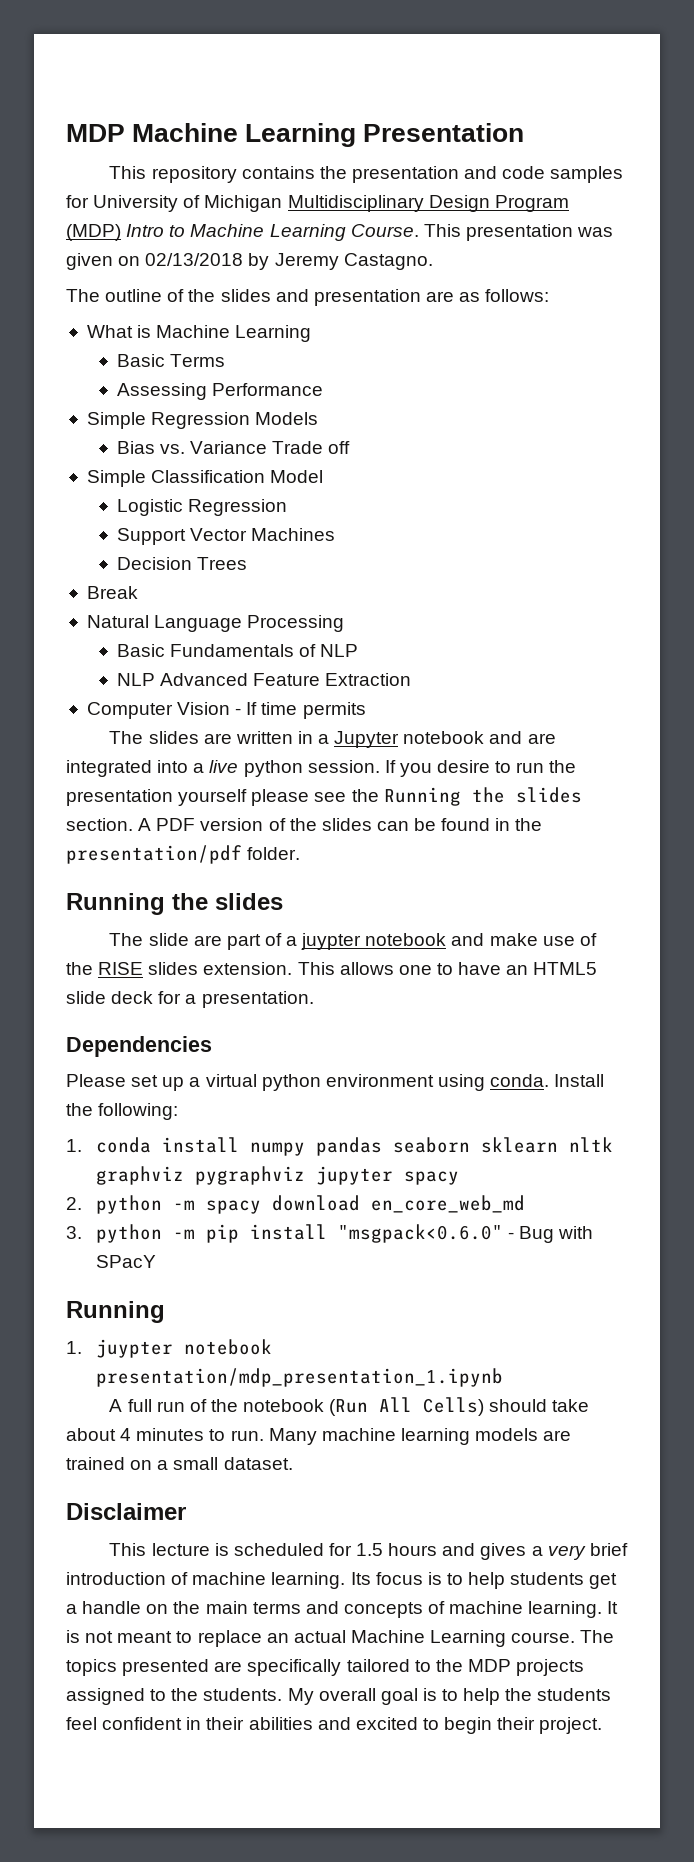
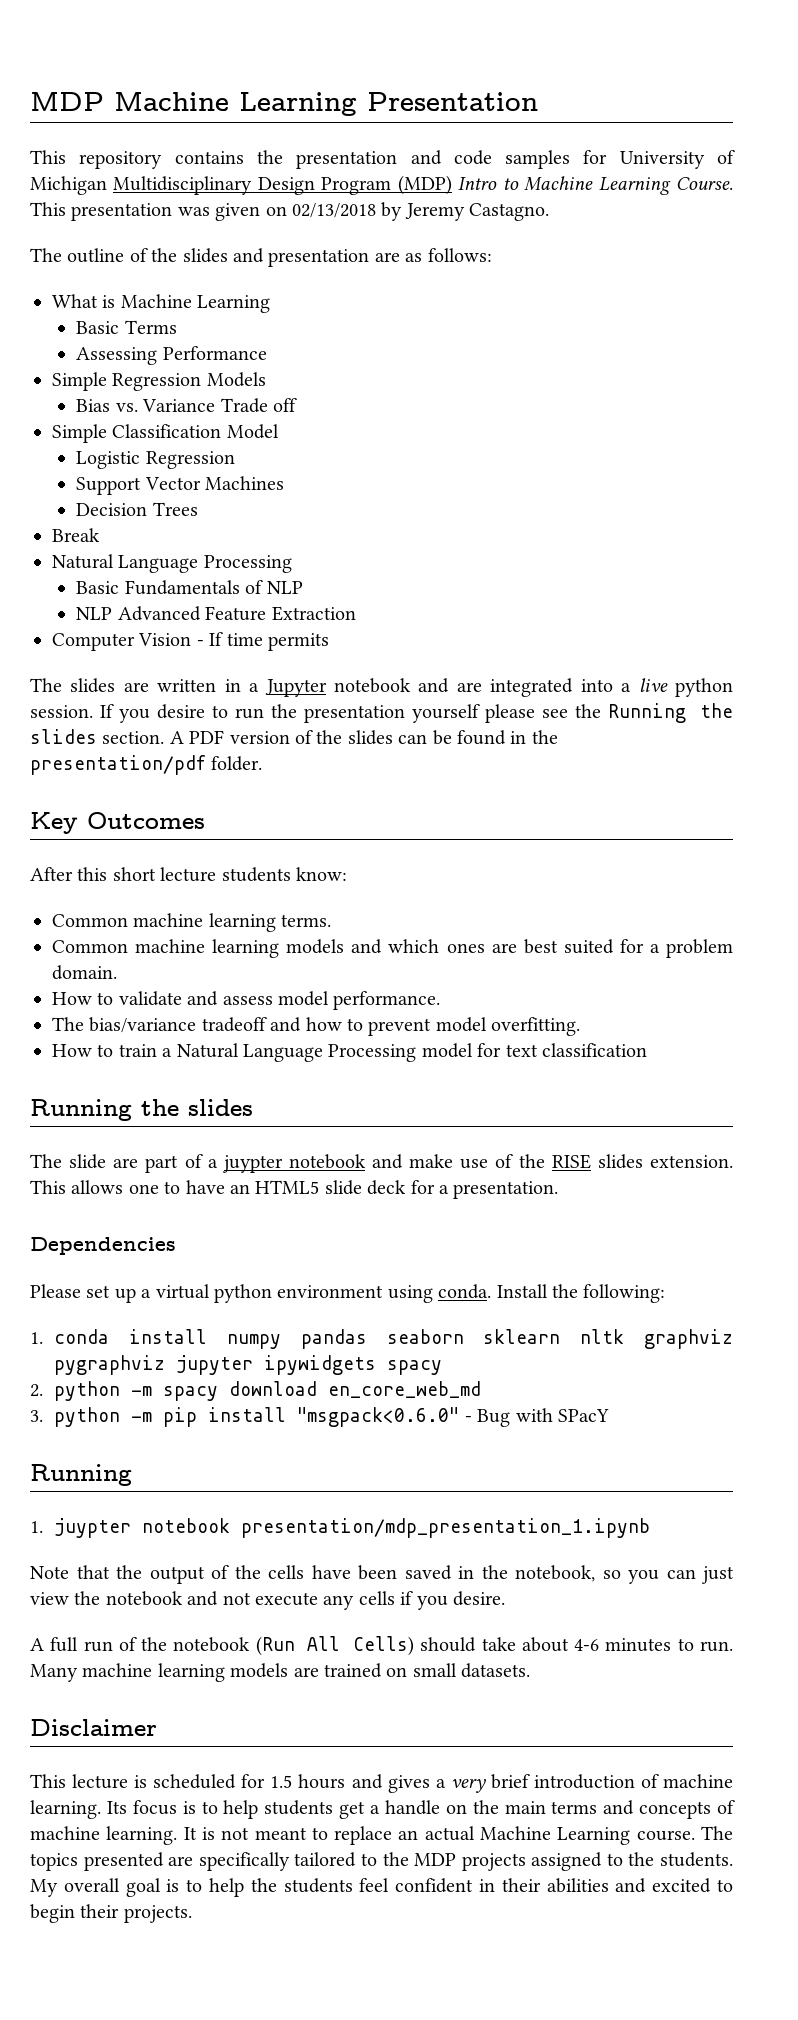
+ Key Outcomes
+ After this short lecture students know:
+ Common machine learning terms.
+ Common machine learning models and which ones are best suited for a problem domain.
+ How to validate and assess model performance.
+ The bias/variance tradeoff and how to prevent model overfitting.
+ How to train a Natural Language Processing model for text classification
- 1. conda install numpy pandas seaborn sklearn nltk graphviz pygraphviz jupyter spacy
+ 1. conda install numpy pandas seaborn sklearn nltk graphviz pygraphviz jupyter ipywidgets spacy
+ Note that the output of the cells have been saved in the notebook, so you can just view the notebook and not execute any cells if you desire.
- A full run of the notebook (Run All Cells) should take about 4 minutes to run.
+ A full run of the notebook (Run All Cells) should take about 4-6 minutes to run.
- Many machine learning models are trained on a small dataset.
+ Many machine learning models are trained on small datasets.
- My overall goal is to help the students feel confident in their abilities and excited to begin their project.
+ My overall goal is to help the students feel confident in their abilities and excited to begin their projects.

